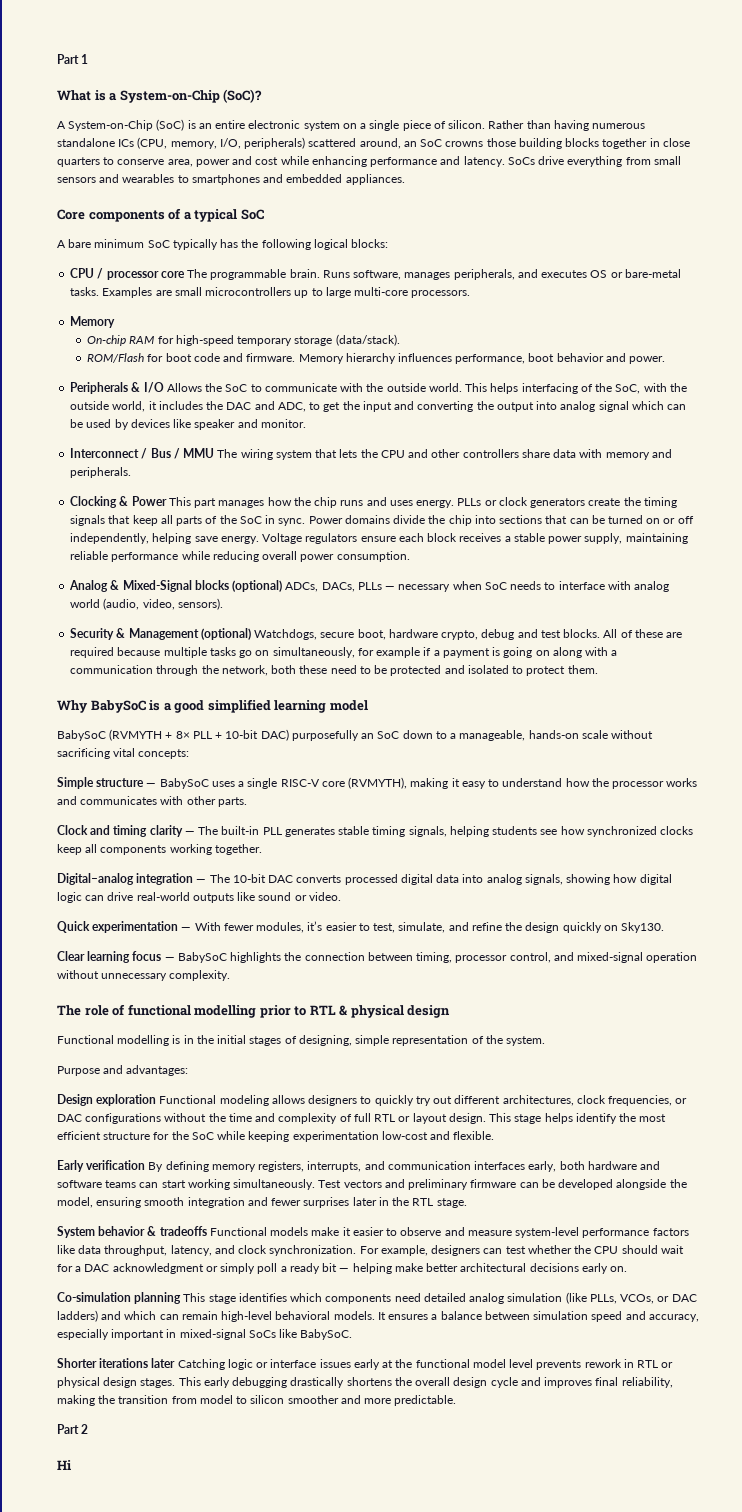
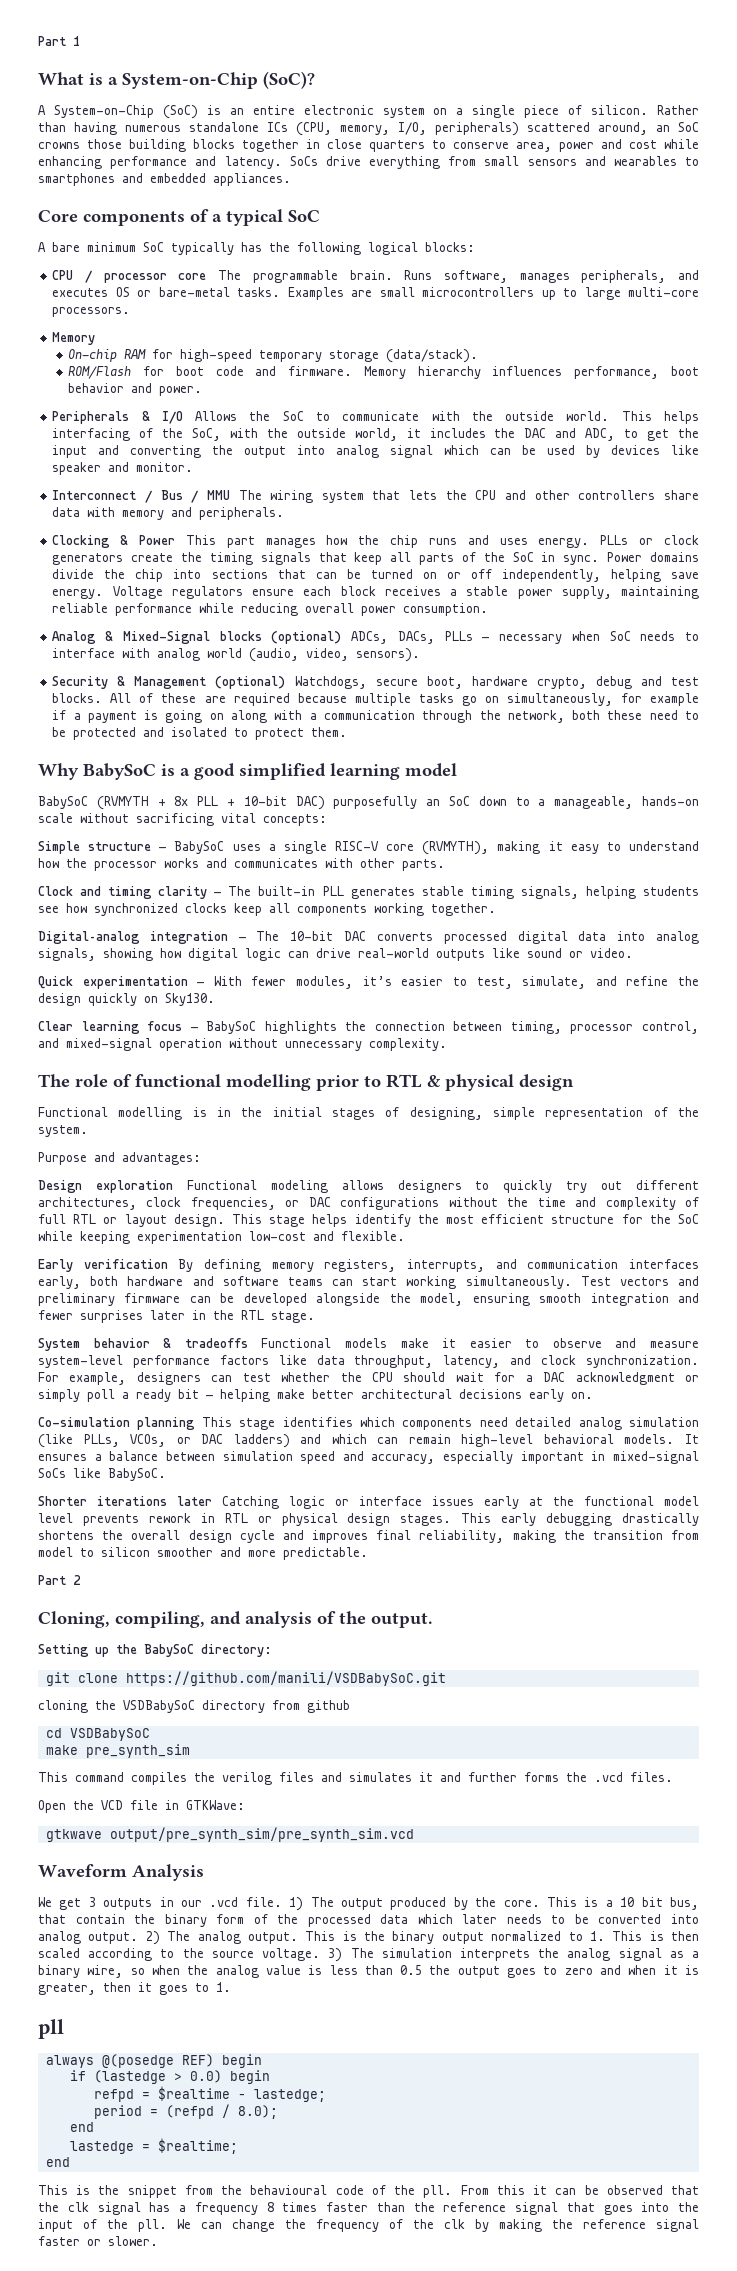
- Hi
+ Cloning, compiling, and analysis of the output.
+ Setting up the BabySoC directory:
+ git clone https://github.com/manili/VSDBabySoC.git
+ cloning the VSDBabySoC directory from github
+ cd VSDBabySoC
+ make pre_synth_sim
+ This command compiles the verilog files and simulates it and further forms the .vcd files.
+ Open the VCD file in GTKWave:
+ gtkwave output/pre_synth_sim/pre_synth_sim.vcd
+ Waveform Analysis
+ We get 3 outputs in our .vcd file. 1) The output produced by the core. This is a 10 bit bus, that contain the binary form of the processed data which later needs to be converted into analog output. 2) The analog output. This is the binary output normalized to 1. This is then scaled according to the source voltage. 3) The simulation interprets the analog signal as a binary wire, so when the analog value is less than 0.5 the output goes to zero and when it is greater, then it goes to 1.
+ pll
+ always @(posedge REF) begin
+ if (lastedge > 0.0) begin
+ refpd = $realtime - lastedge;
+ period = (refpd / 8.0);
+ end
+ lastedge = $realtime;
+ end
+ This is the snippet from the behavioural code of the pll. From this it can be observed that the clk signal has a frequency 8 times faster than the reference signal that goes into the input of the pll. We can change the frequency of the clk by making the reference signal faster or slower.

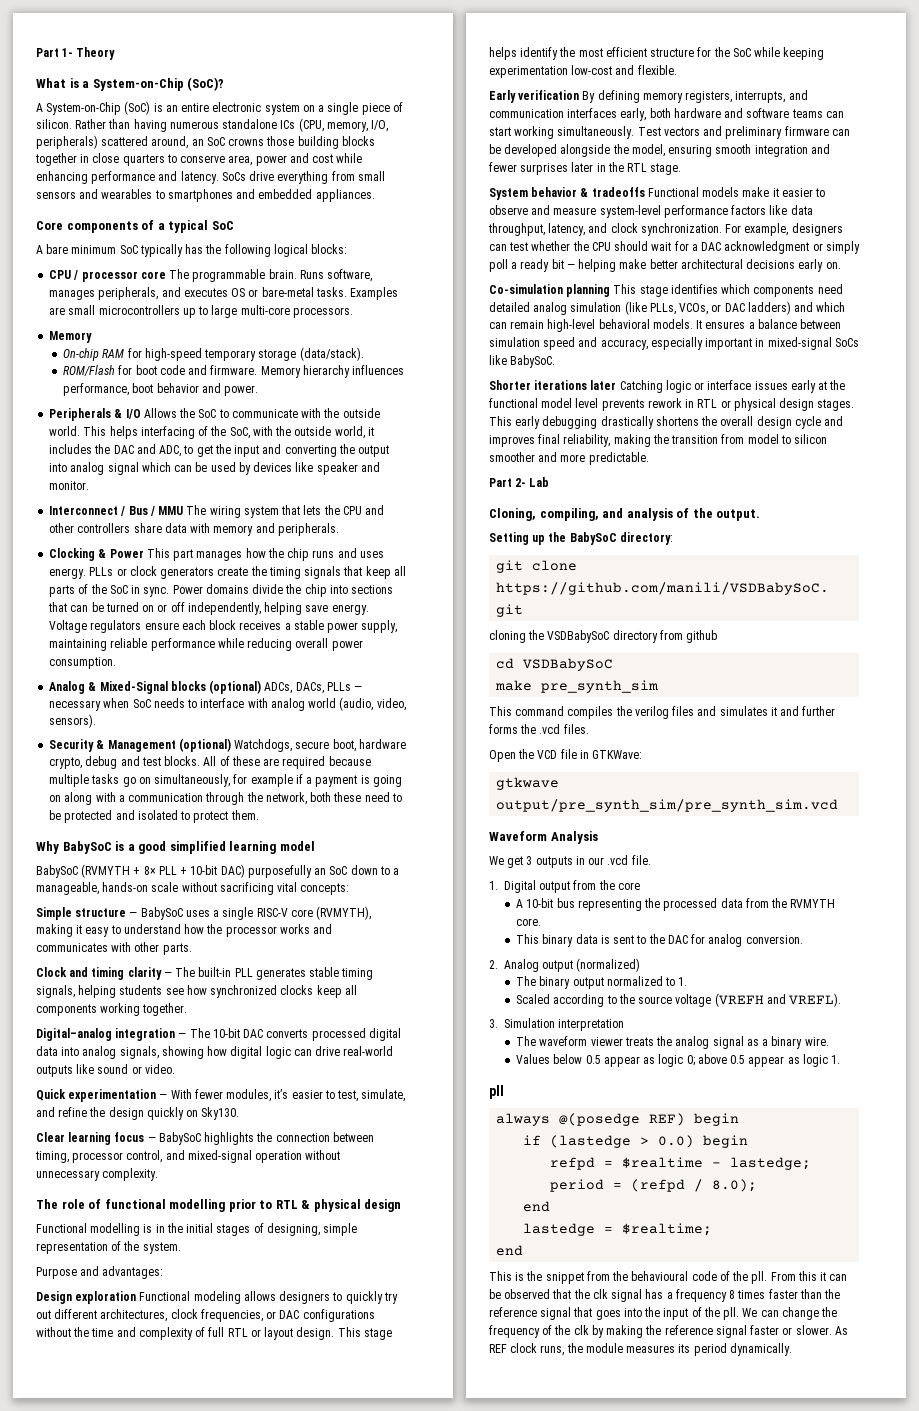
- Part 1
+ Part 1- Theory
- Part 2
+ Part 2- Lab
- We get 3 outputs in our .vcd file. 1) The output produced by the core. This is a 10 bit bus, that contain the binary form of the processed data which later needs to be converted into analog output. 2) The analog output. This is the binary output normalized to 1. This is then scaled according to the source voltage. 3) The simulation interprets the analog signal as a binary wire, so when the analog value is less than 0.5 the output goes to zero and when it is greater, then it goes to 1.
+ We get 3 outputs in our .vcd file.
+ 1. Digital output from the core
+ A 10-bit bus representing the processed data from the RVMYTH core.
+ This binary data is sent to the DAC for analog conversion.
+ 2. Analog output (normalized)
+ The binary output normalized to 1.
+ Scaled according to the source voltage (VREFH and VREFL).
+ 3. Simulation interpretation
+ The waveform viewer treats the analog signal as a binary wire.
+ Values below 0.5 appear as logic 0; above 0.5 appear as logic 1.
+ As REF clock runs, the module measures its period dynamically.

